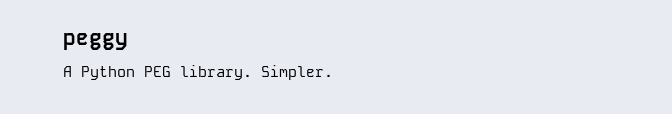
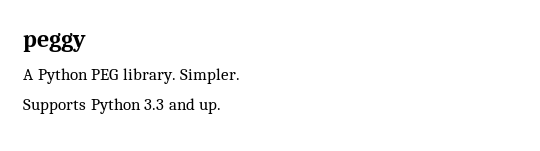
+ Supports Python 3.3 and up.

